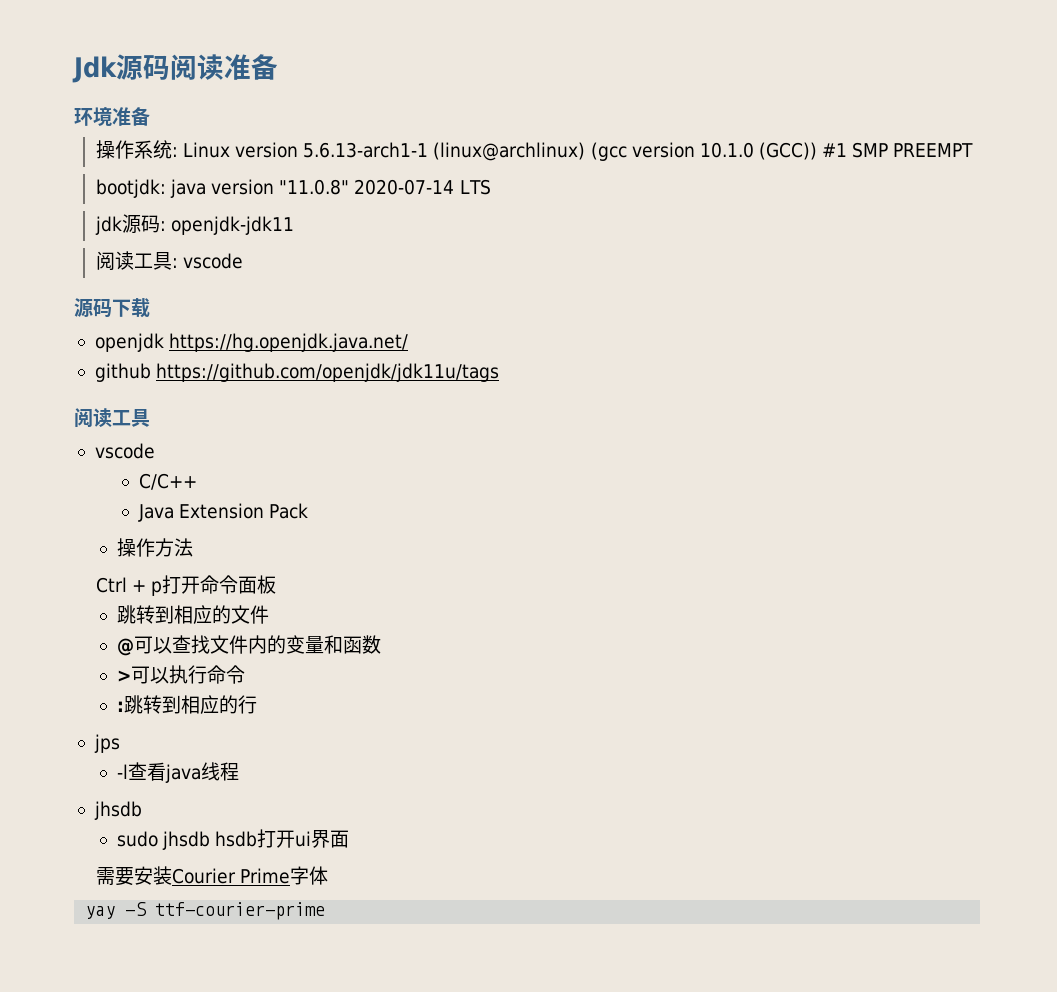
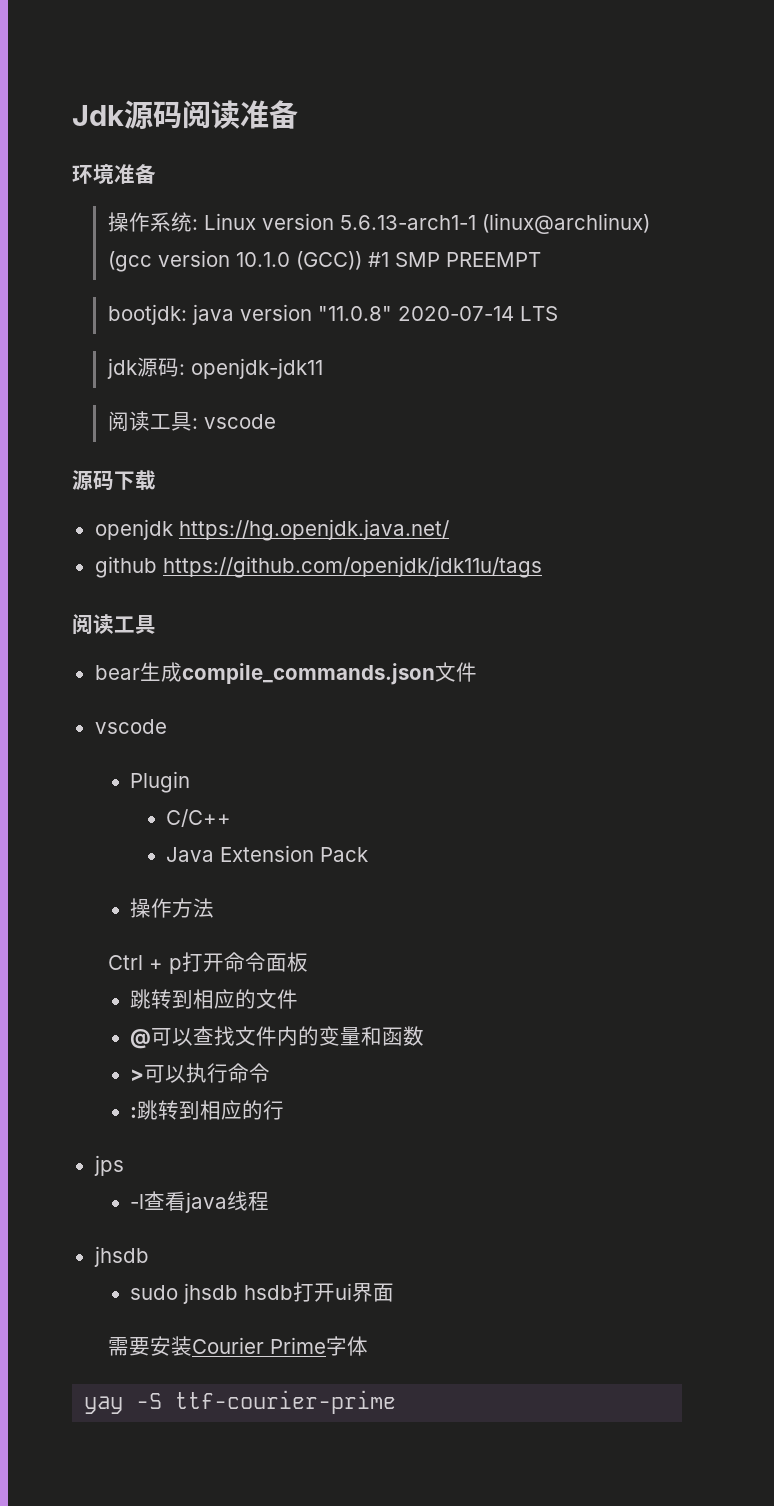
  github https://github.com/openjdk/jdk11u/tags
  阅读工具
+ bear生成compile_commands.json文件
  vscode
+ Plugin

